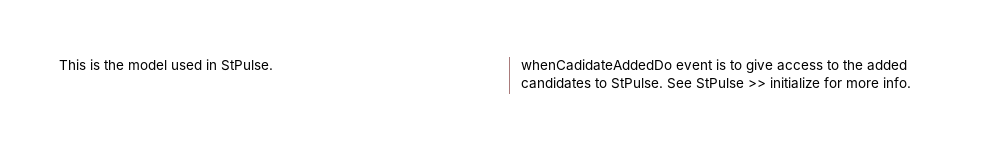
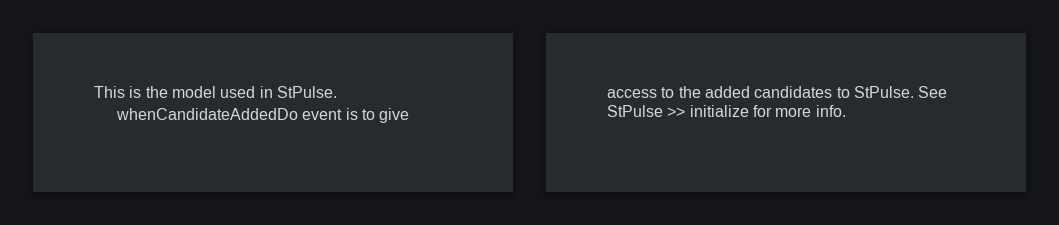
- whenCadidateAddedDo event is to give access to the added candidates to StPulse.
+ whenCandidateAddedDo event is to give access to the added candidates to StPulse.

